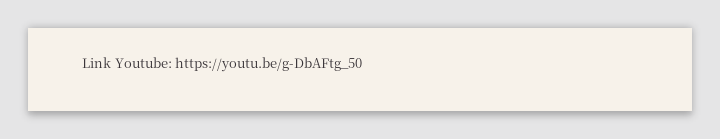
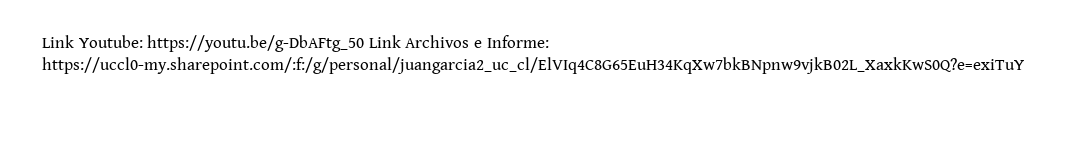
- Link Youtube: https://youtu.be/g-DbAFtg_50
+ Link Youtube: https://youtu.be/g-DbAFtg_50 Link Archivos e Informe: https://uccl0-my.sharepoint.com/:f:/g/personal/juangarcia2_uc_cl/ElVIq4C8G65EuH34KqXw7bkBNpnw9vjkB02L_XaxkKwS0Q?e=exiTuY

